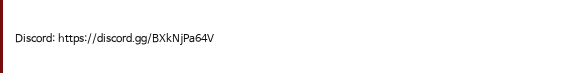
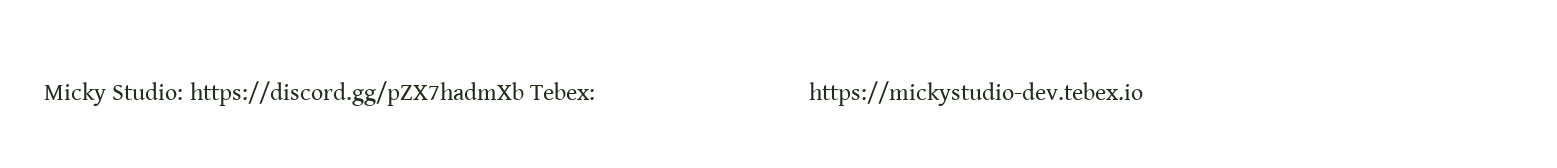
- Discord: https://discord.gg/BXkNjPa64V
+ Micky Studio: https://discord.gg/pZX7hadmXb Tebex: https://mickystudio-dev.tebex.io

